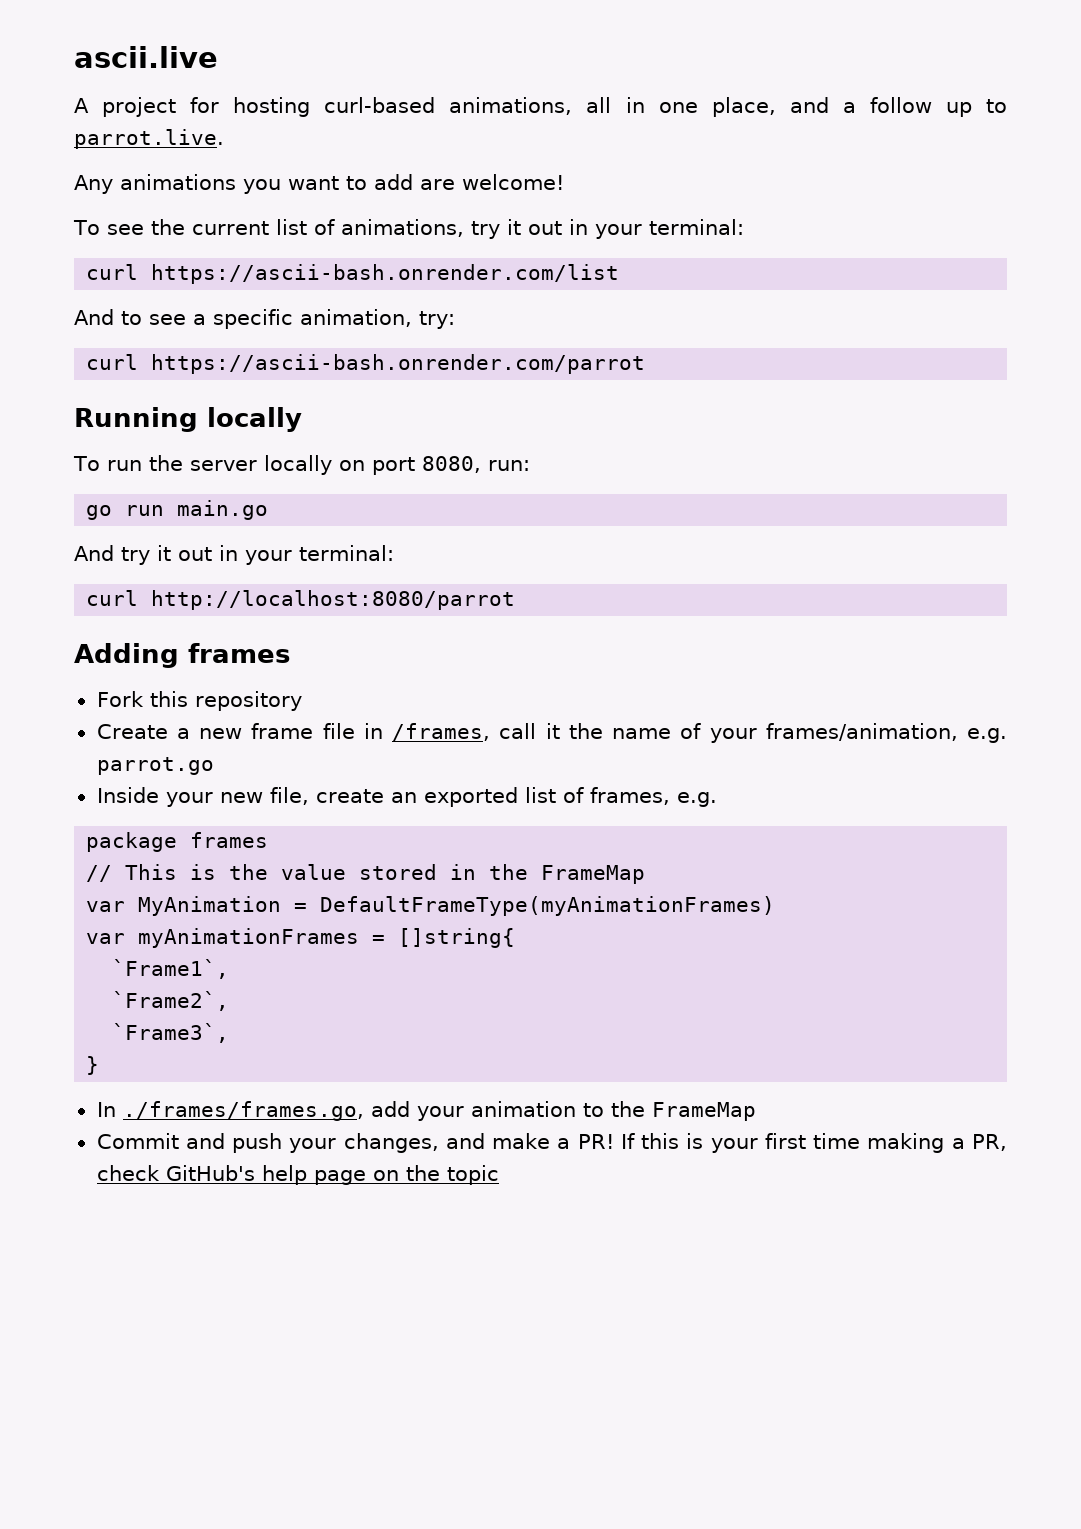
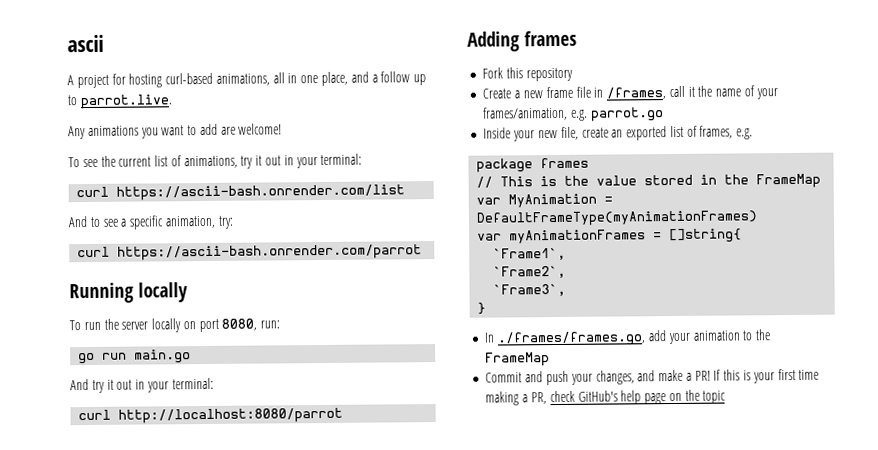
- ascii.live
+ ascii

